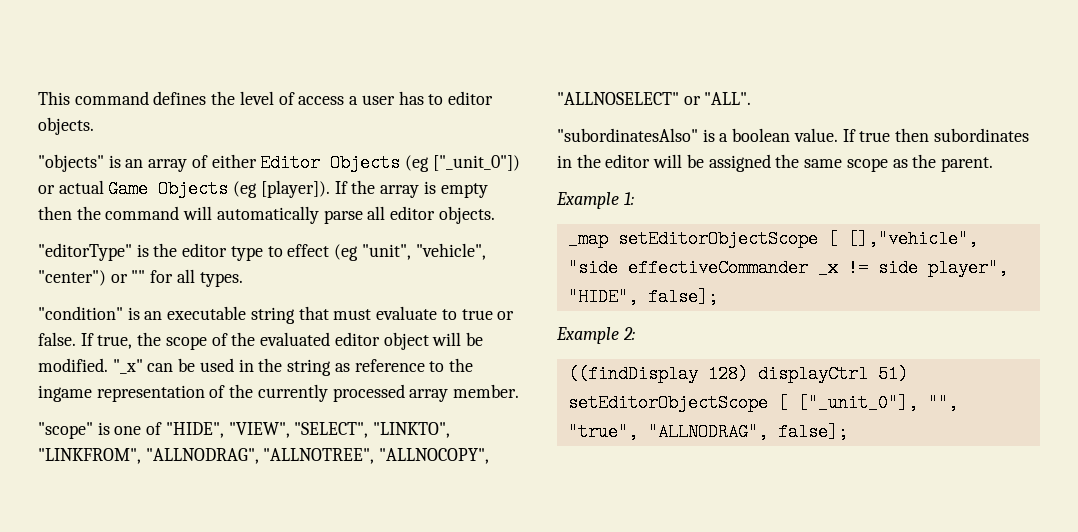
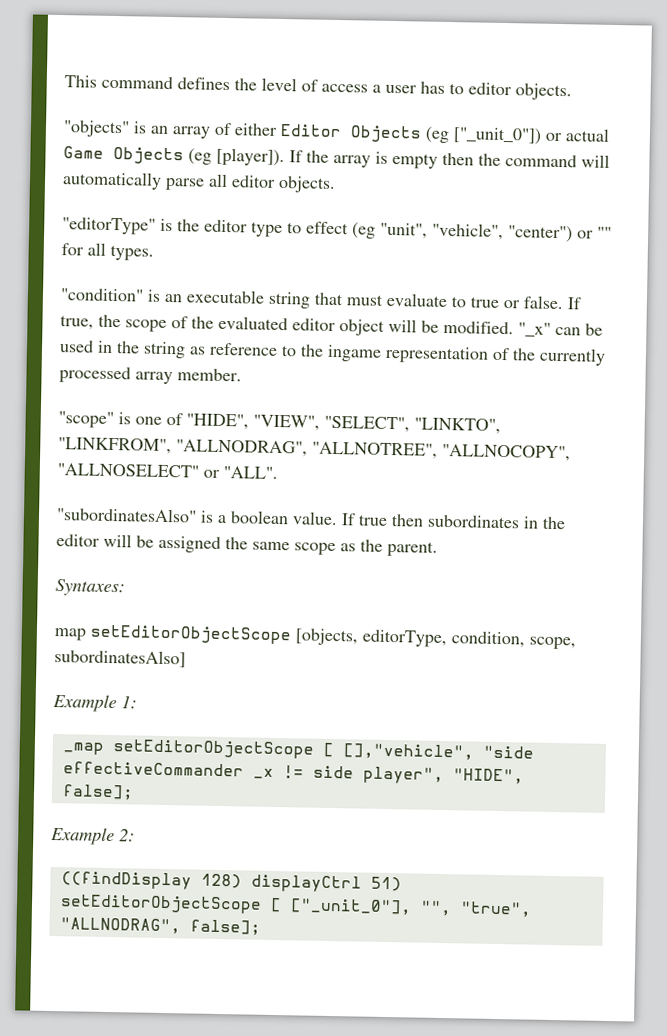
+ Syntaxes:
+ map setEditorObjectScope [objects, editorType, condition, scope, subordinatesAlso]

